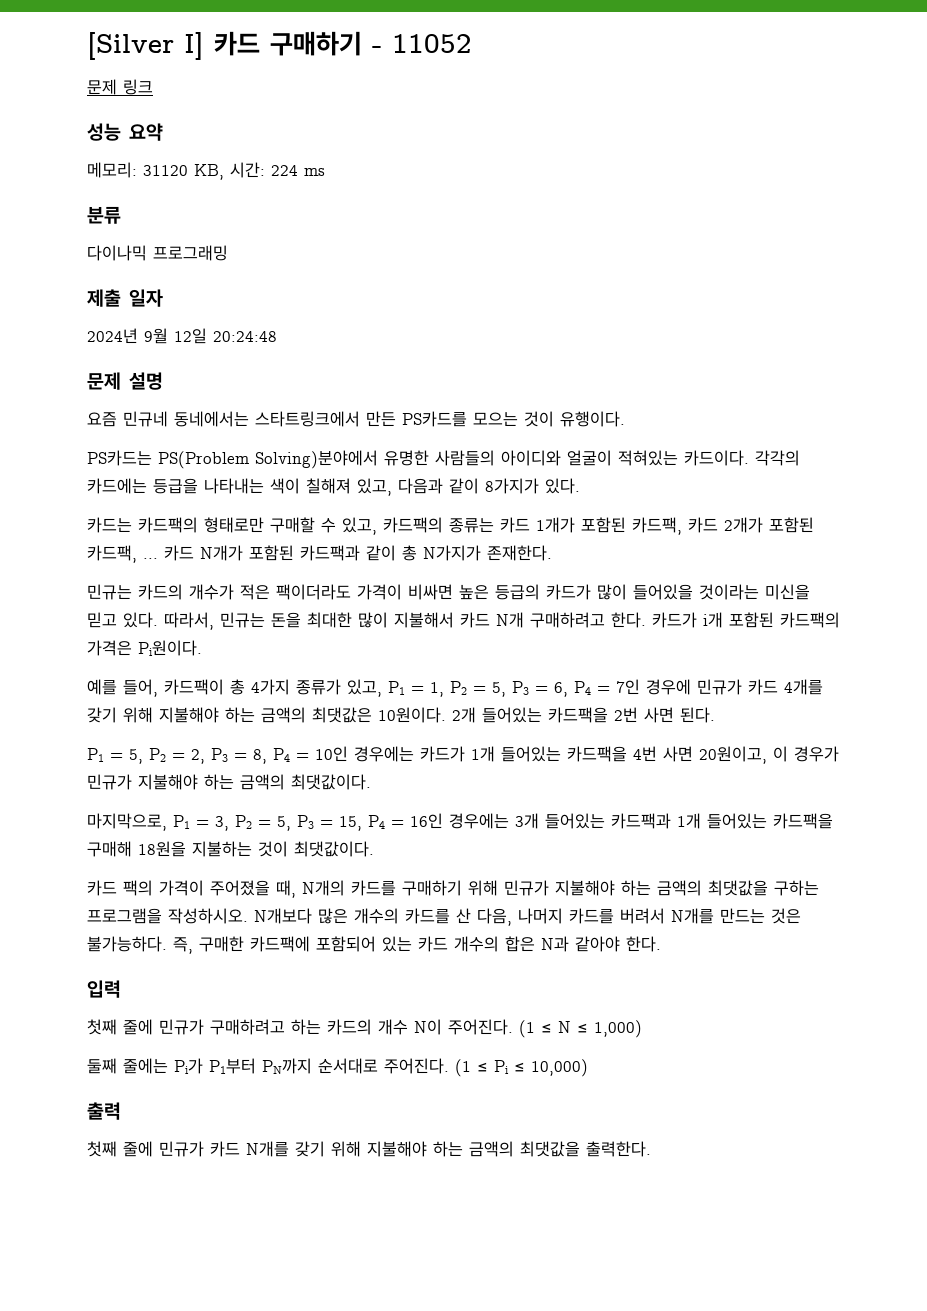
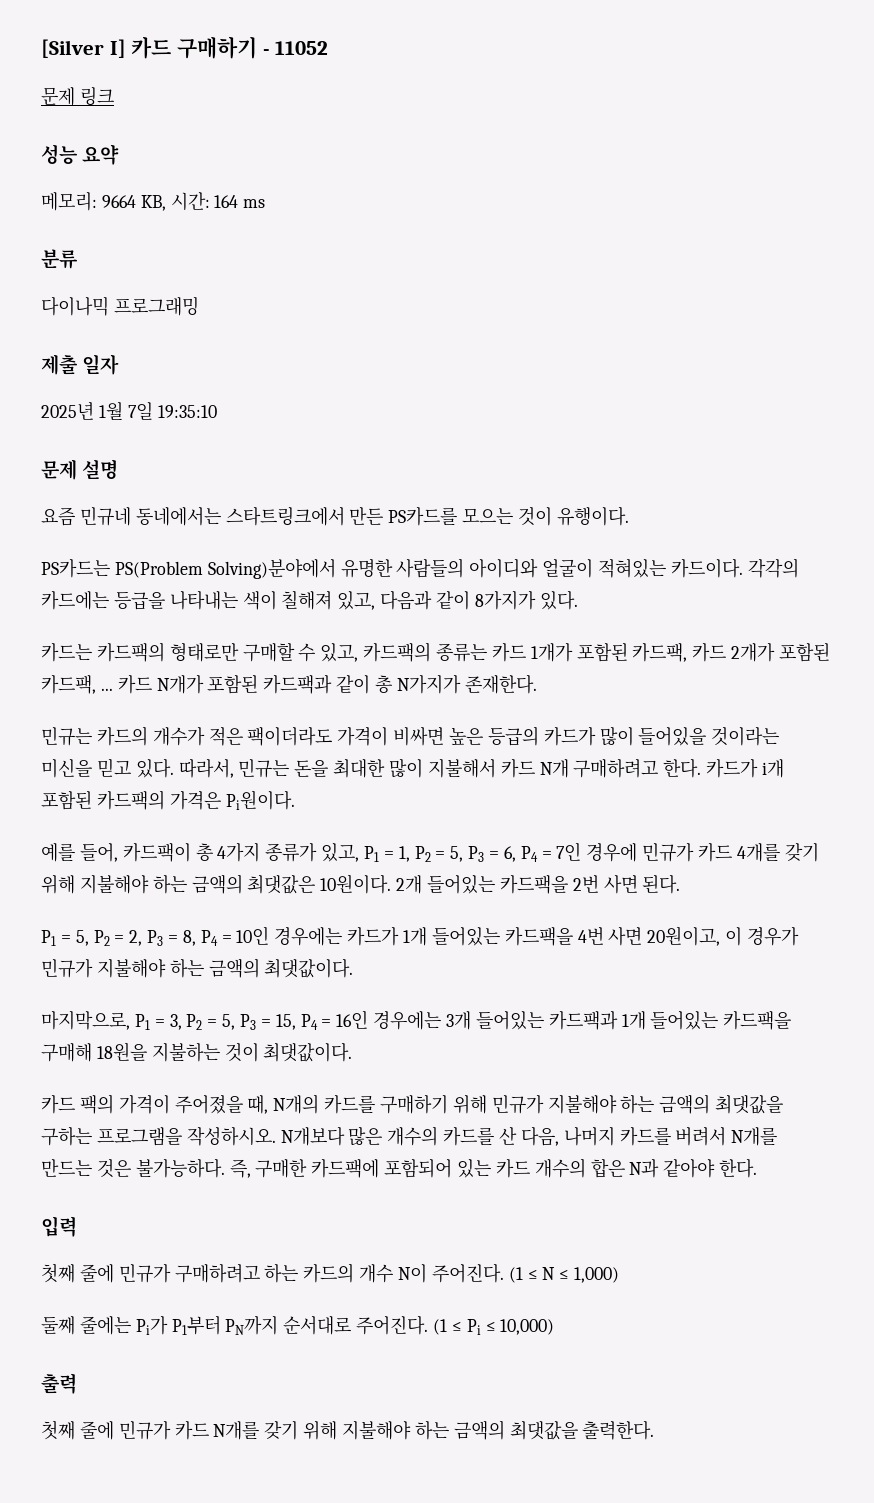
- 메모리: 31120 KB, 시간: 224 ms
+ 메모리: 9664 KB, 시간: 164 ms
- 2024년 9월 12일 20:24:48
+ 2025년 1월 7일 19:35:10

